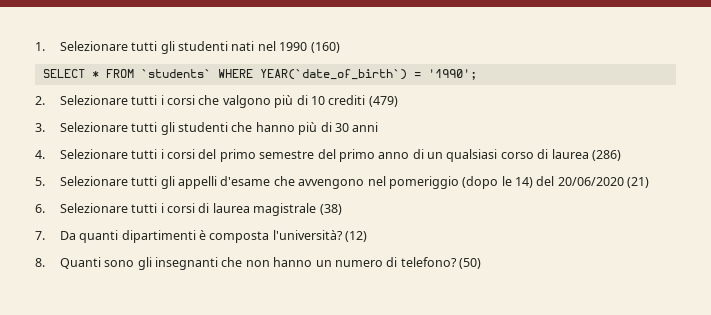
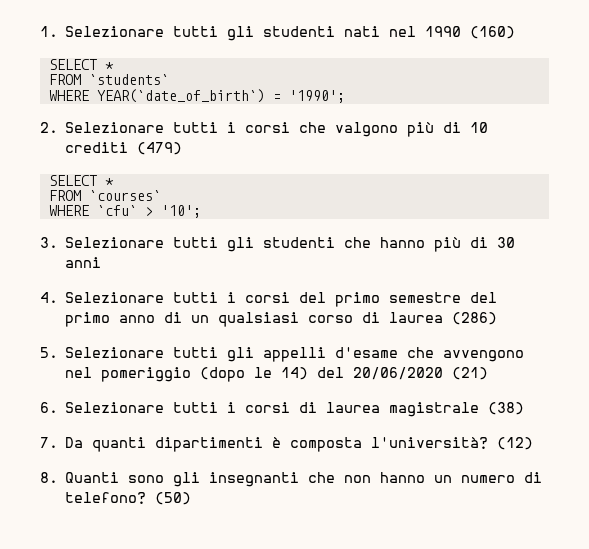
  1. Selezionare tutti gli studenti nati nel 1990 (160)
- SELECT * FROM `students` WHERE YEAR(`date_of_birth`) = '1990';
+ SELECT *
+ FROM `students`
+ WHERE YEAR(`date_of_birth`) = '1990';
  2. Selezionare tutti i corsi che valgono più di 10 crediti (479)
+ SELECT *
+ FROM `courses`
+ WHERE `cfu` > '10';

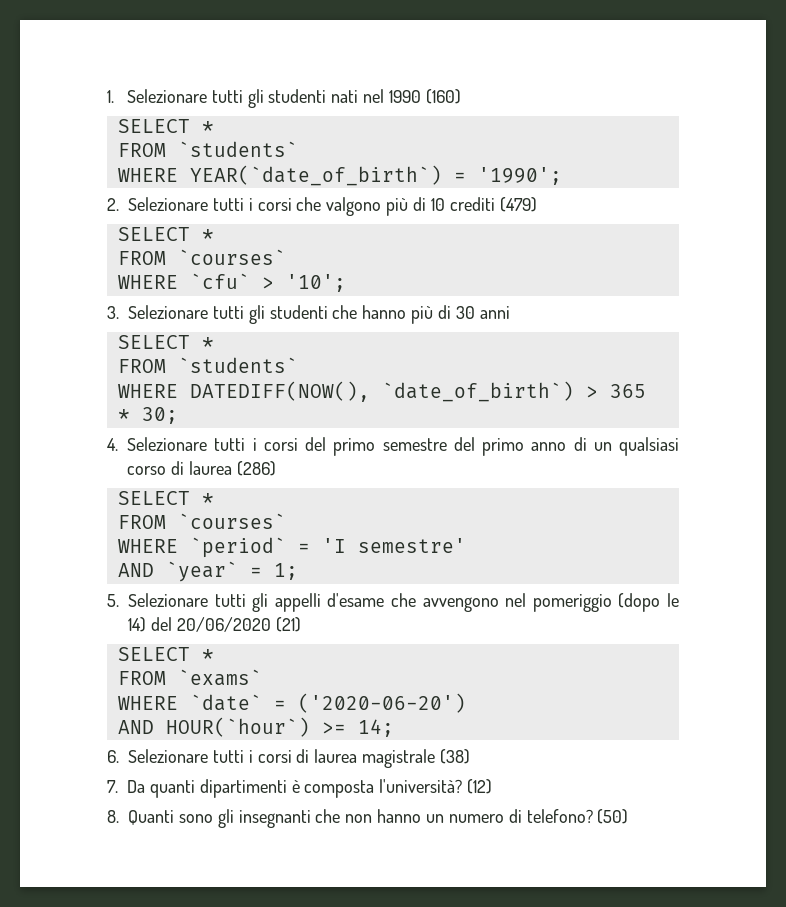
  3. Selezionare tutti gli studenti che hanno più di 30 anni
+ SELECT *
+ FROM `students`
+ WHERE DATEDIFF(NOW(), `date_of_birth`) > 365 * 30;
  4. Selezionare tutti i corsi del primo semestre del primo anno di un qualsiasi corso di laurea (286)
+ SELECT *
+ FROM `courses`
+ WHERE `period` = 'I semestre'
+ AND `year` = 1;
  5. Selezionare tutti gli appelli d'esame che avvengono nel pomeriggio (dopo le 14) del 20/06/2020 (21)
+ SELECT *
+ FROM `exams`
+ WHERE `date` = ('2020-06-20')
+ AND HOUR(`hour`) >= 14;

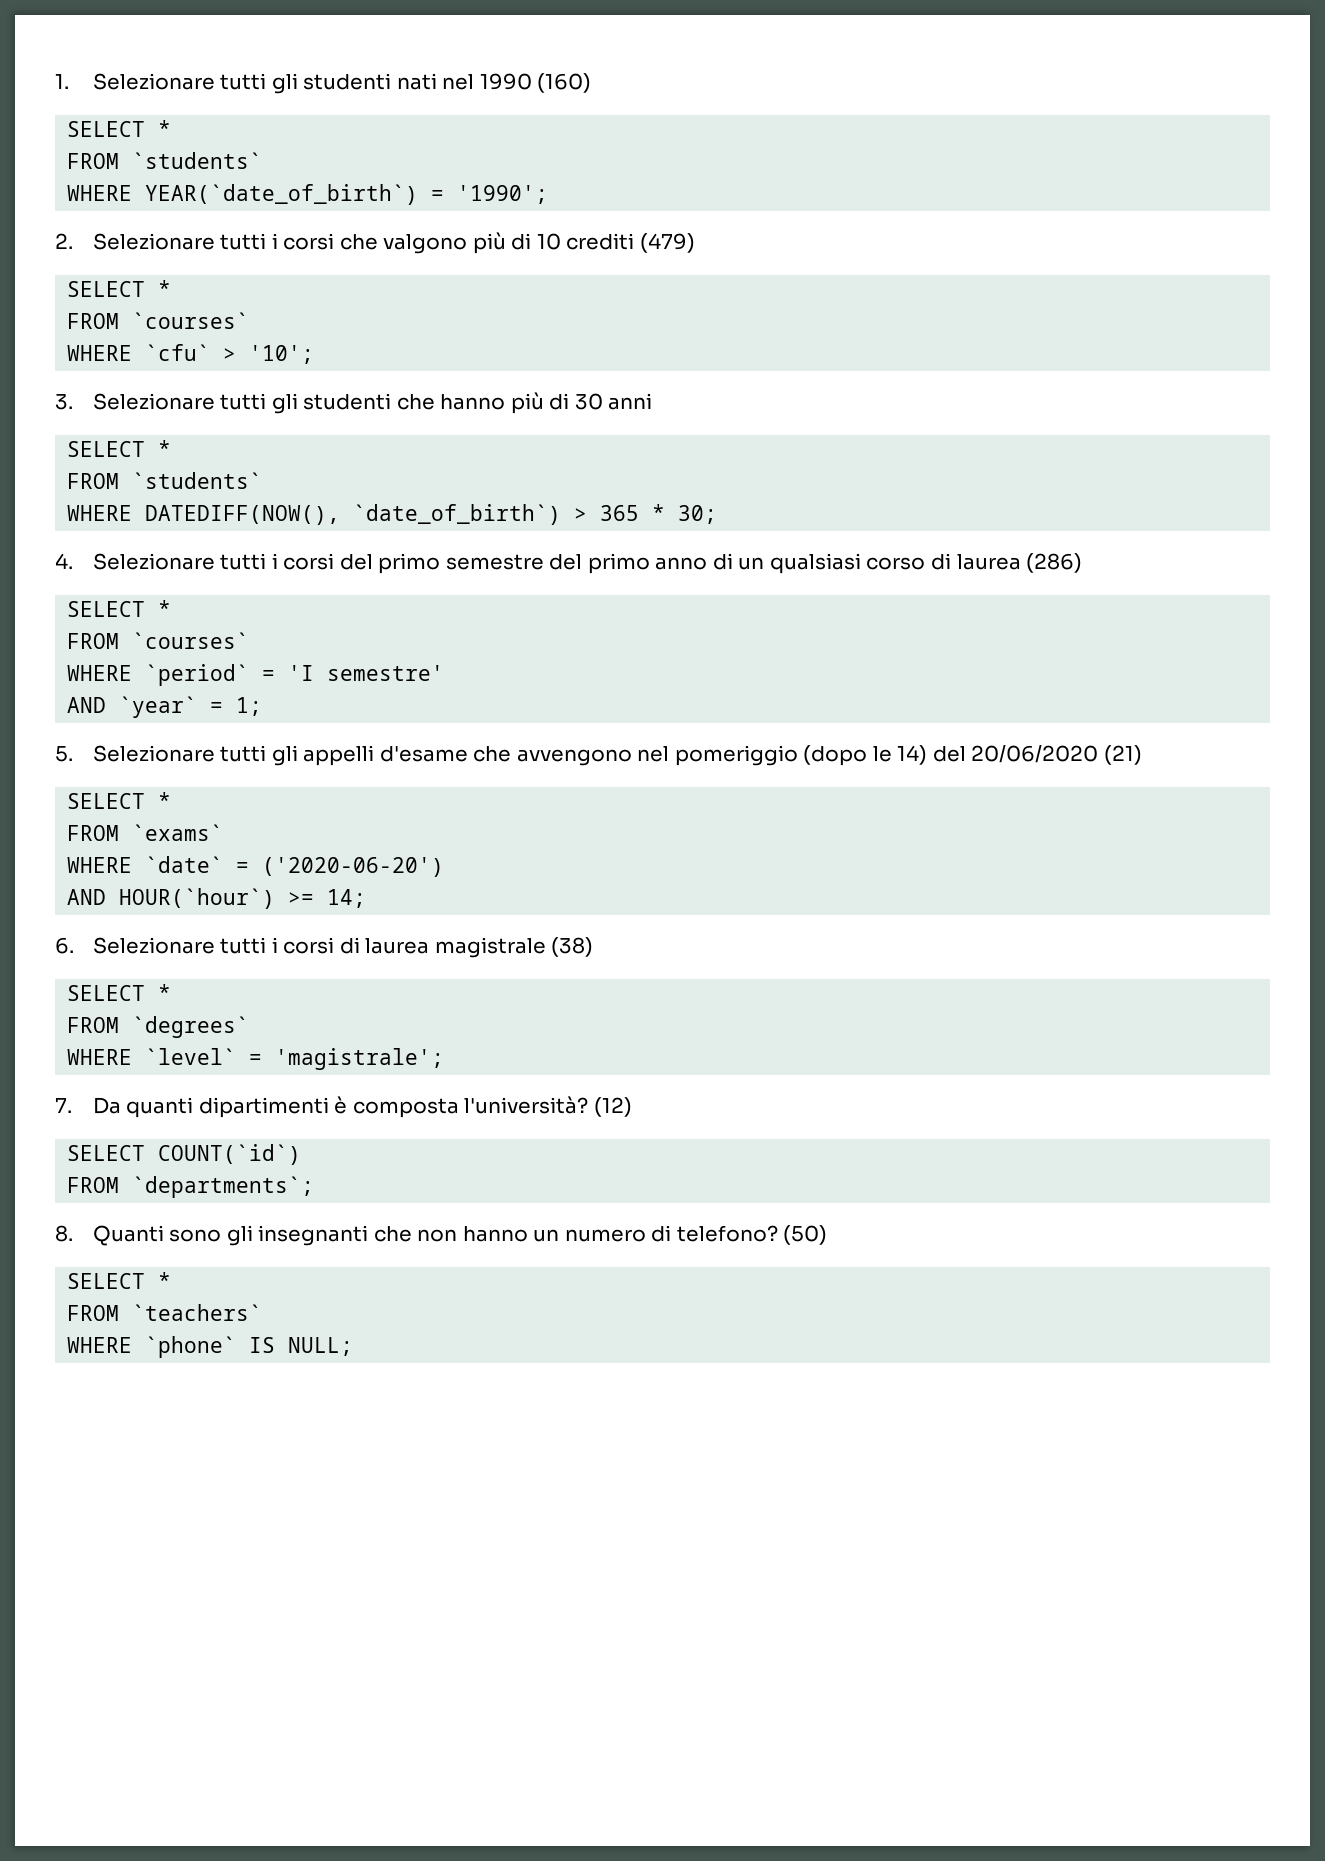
  6. Selezionare tutti i corsi di laurea magistrale (38)
+ SELECT *
+ FROM `degrees`
+ WHERE `level` = 'magistrale';
+ SELECT COUNT(`id`)
+ FROM `departments`;
  (50)
+ SELECT *
+ FROM `teachers`
+ WHERE `phone` IS NULL;

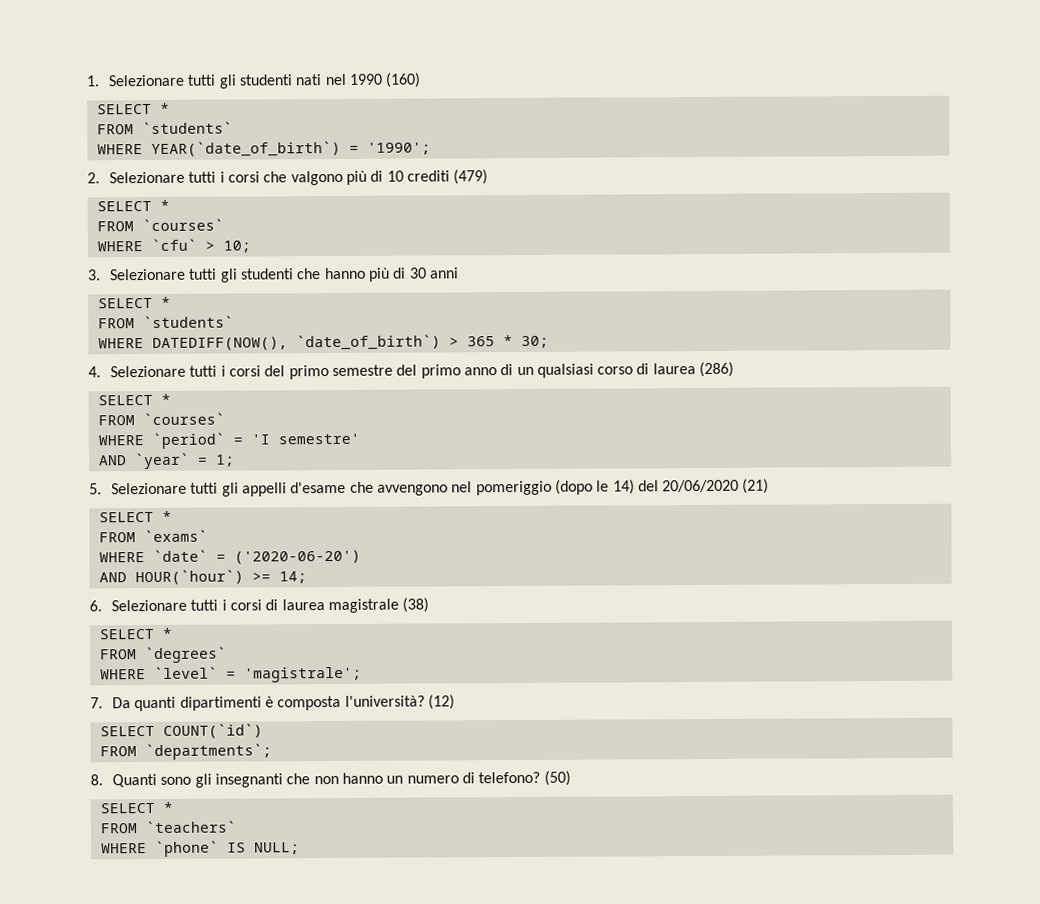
- WHERE `cfu` > '10';
+ WHERE `cfu` > 10;

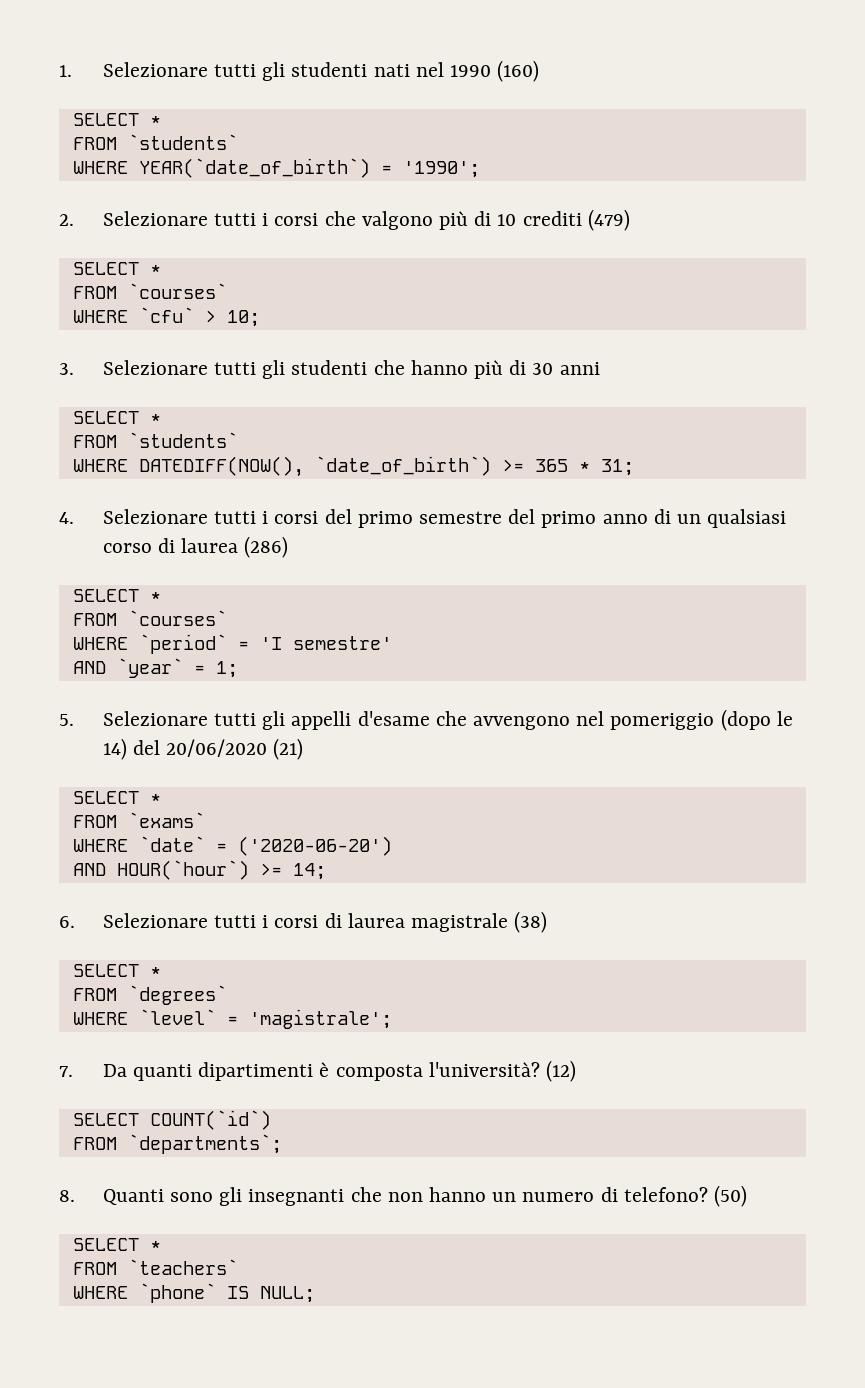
- WHERE DATEDIFF(NOW(), `date_of_birth`) > 365 * 30;
+ WHERE DATEDIFF(NOW(), `date_of_birth`) >= 365 * 31;

